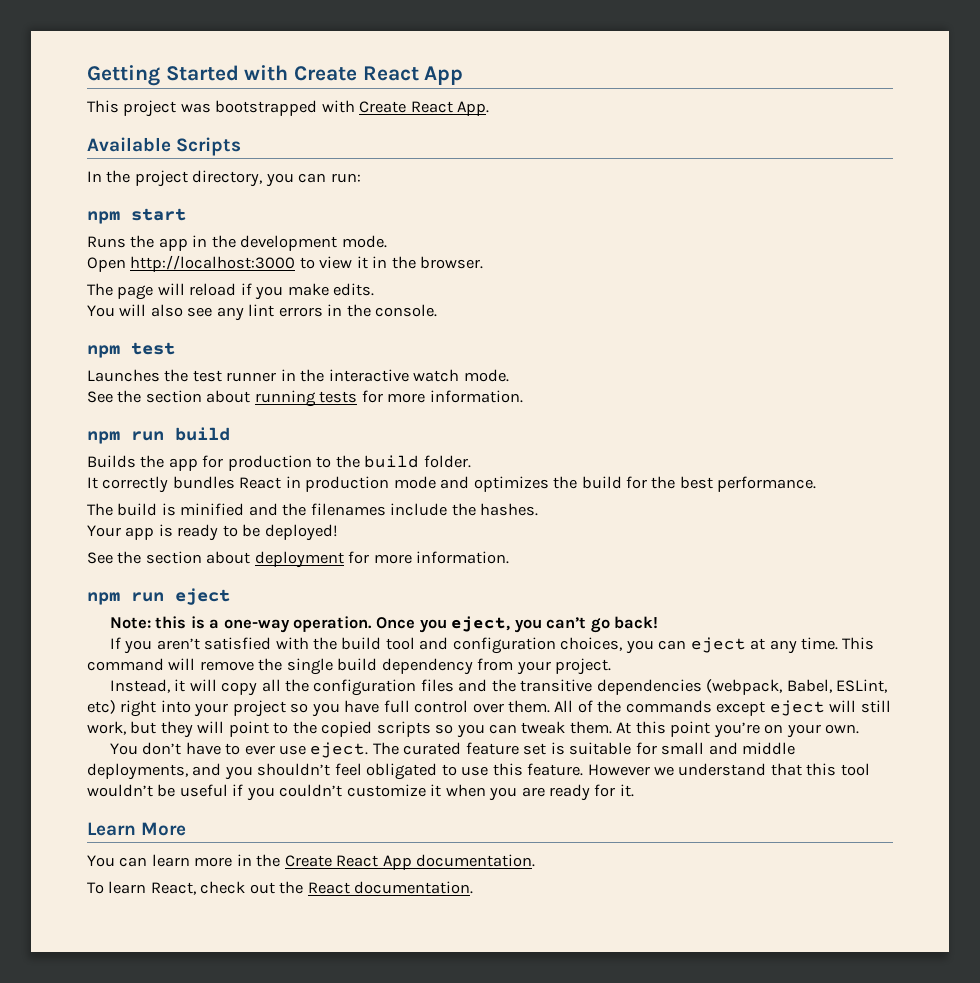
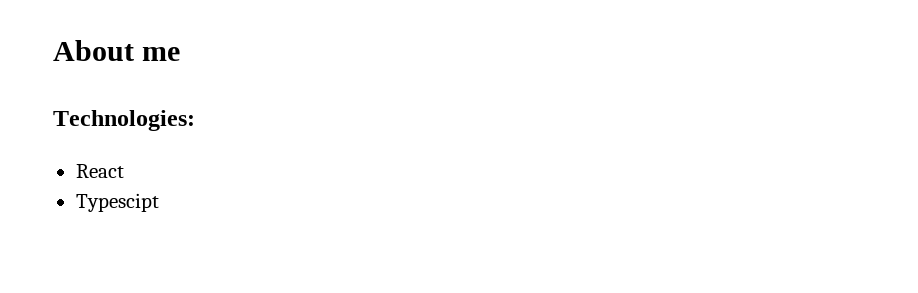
- Getting Started with Create React App
- This project was bootstrapped with Create React App.
- Available Scripts
- In the project directory, you can run:
- npm start
- Runs the app in the development mode.
- Open http://localhost:3000 to view it in the browser.
- The page will reload if you make edits.
- You will also see any lint errors in the console.
- npm test
- Launches the test runner in the interactive watch mode.
- See the section about running tests for more information.
- npm run build
- Builds the app for production to the build folder.
- It correctly bundles React in production mode and optimizes the build for the best performance.
- The build is minified and the filenames include the hashes.
- Your app is ready to be deployed!
- See the section about deployment for more information.
- npm run eject
- Note: this is a one-way operation. Once you eject, you can’t go back!
- If you aren’t satisfied with the build tool and configuration choices, you can eject at any time. This command will remove the single build dependency from your project.
- Instead, it will copy all the configuration files and the transitive dependencies (webpack, Babel, ESLint, etc) right into your project so you have full control over them. All of the commands except eject will still work, but they will point to the copied scripts so you can tweak them. At this point you’re on your own.
- You don’t have to ever use eject. The curated feature set is suitable for small and middle deployments, and you shouldn’t feel obligated to use this feature. However we understand that this tool wouldn’t be useful if you couldn’t customize it when you are ready for it.
- Learn More
- You can learn more in the Create React App documentation.
- To learn React, check out the React documentation.
+ About me
+ Technologies:
+ React
+ Typescipt

